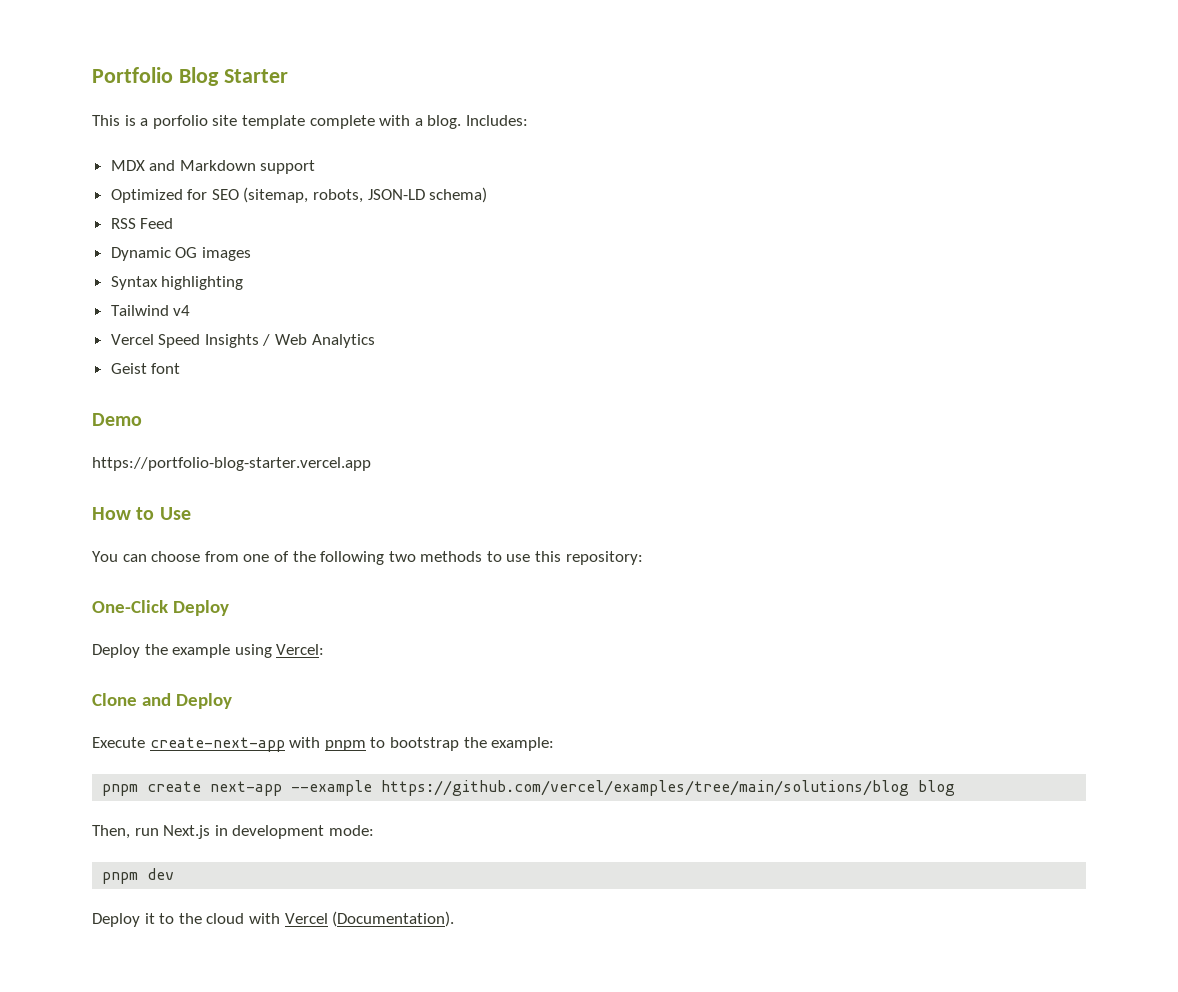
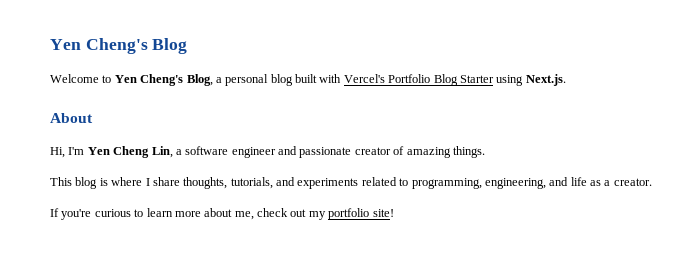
- Portfolio Blog Starter
- This is a porfolio site template complete with a blog. Includes:
- MDX and Markdown support
- Optimized for SEO (sitemap, robots, JSON-LD schema)
- RSS Feed
- Dynamic OG images
- Syntax highlighting
- Tailwind v4
- Vercel Speed Insights / Web Analytics
- Geist font
- Demo
- https://portfolio-blog-starter.vercel.app
- How to Use
- You can choose from one of the following two methods to use this repository:
- One-Click Deploy
- Deploy the example using Vercel:
- Clone and Deploy
- Execute create-next-app with pnpm to bootstrap the example:
- pnpm create next-app --example https://github.com/vercel/examples/tree/main/solutions/blog blog
- Then, run Next.js in development mode:
- pnpm dev
- Deploy it to the cloud with Vercel (Documentation).
+ Yen Cheng's Blog
+ Welcome to Yen Cheng's Blog, a personal blog built with Vercel's Portfolio Blog Starter using Next.js.
+ About
+ Hi, I'm Yen Cheng Lin, a software engineer and passionate creator of amazing things.
+ This blog is where I share thoughts, tutorials, and experiments related to programming, engineering, and life as a creator.
+ If you're curious to learn more about me, check out my portfolio site!

